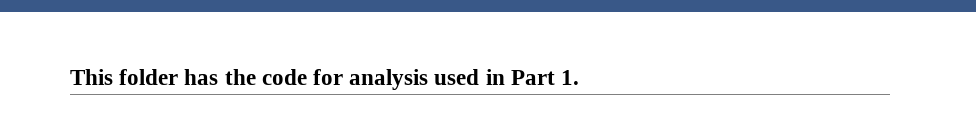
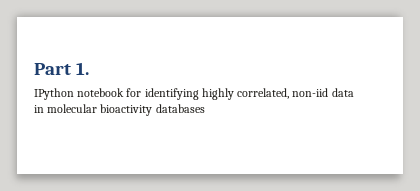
- This folder has the code for analysis used in Part 1.
+ Part 1.
+ IPython notebook for identifying highly correlated, non-iid data in molecular bioactivity databases

